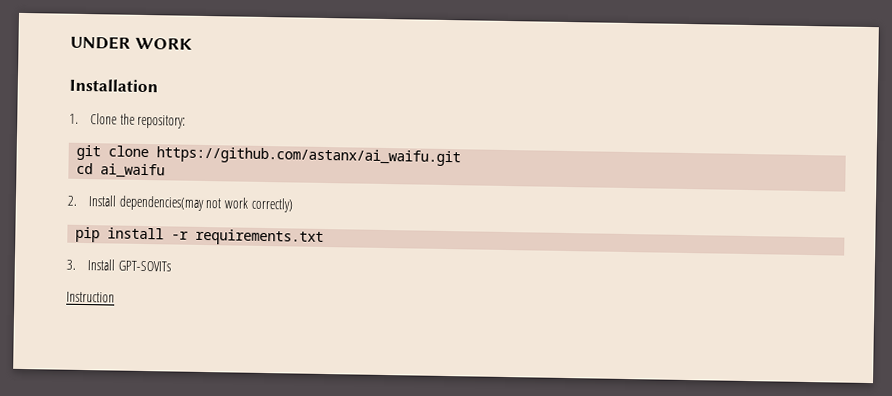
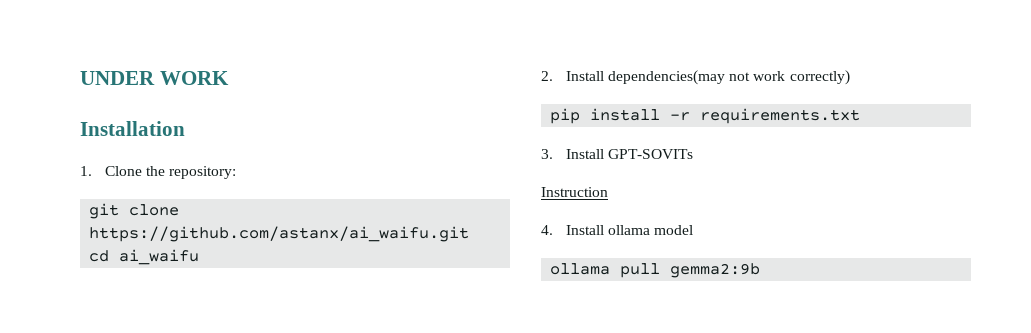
+ 4. Install ollama model
+ ollama pull gemma2:9b

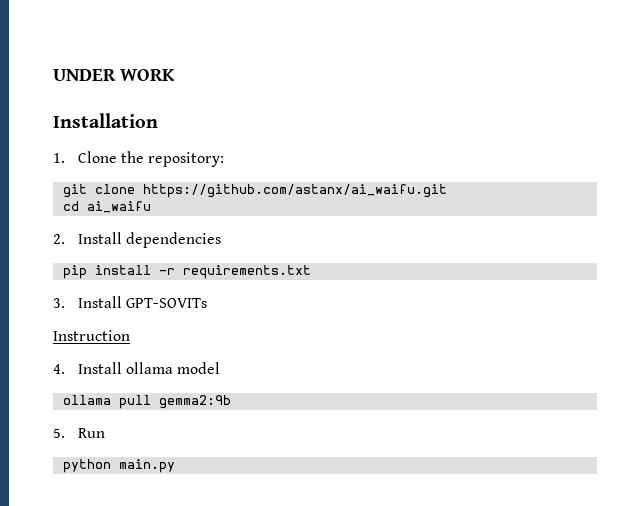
- 2. Install dependencies(may not work correctly)
+ 2. Install dependencies
+ 5. Run
+ python main.py

